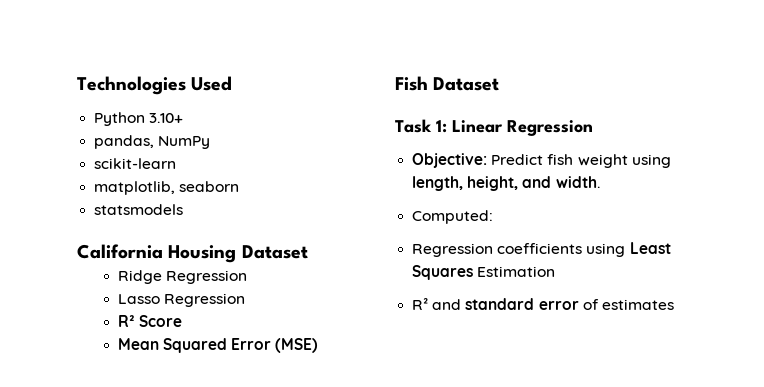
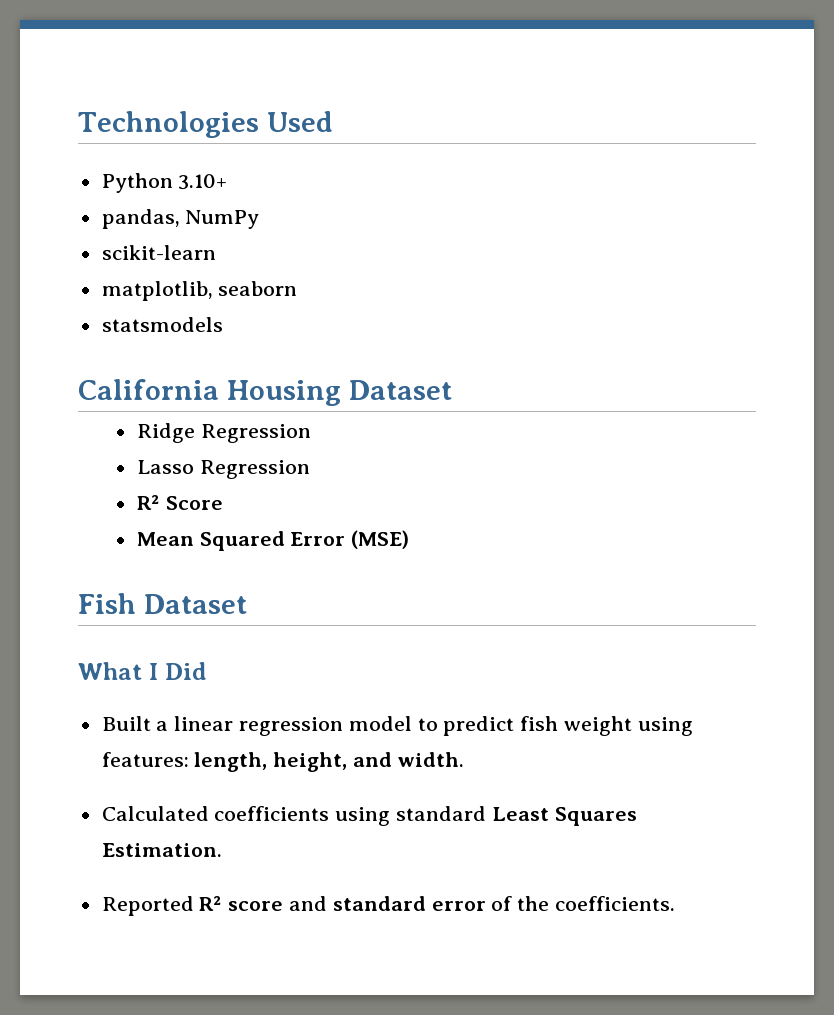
- Task 1: Linear Regression
- Objective: Predict fish weight using length, height, and width.
+ What I Did
+ Built a linear regression model to predict fish weight using features: length, height, and width.
- Computed:
- Regression coefficients using Least Squares Estimation
- R² and standard error of estimates
+ Calculated coefficients using standard Least Squares Estimation.
+ Reported R² score and standard error of the coefficients.

